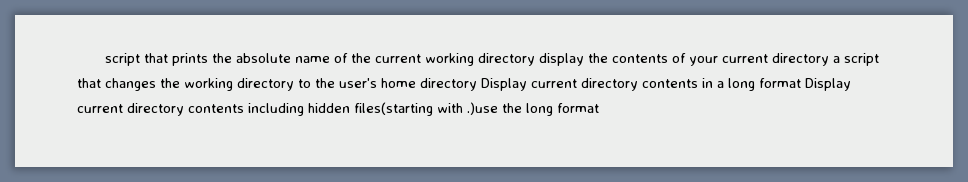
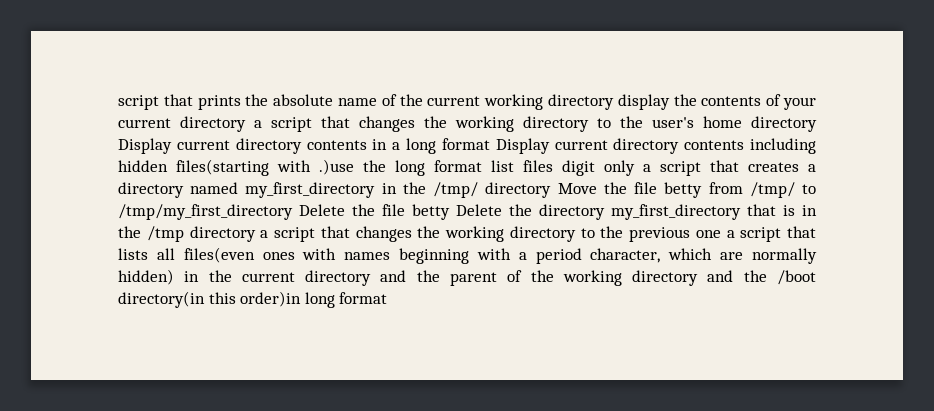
- script that prints the absolute name of the current working directory display the contents of your current directory a script that changes the working directory to the user's home directory Display current directory contents in a long format Display current directory contents including hidden files(starting with .)use the long format
+ script that prints the absolute name of the current working directory display the contents of your current directory a script that changes the working directory to the user's home directory Display current directory contents in a long format Display current directory contents including hidden files(starting with .)use the long format list files digit only a script that creates a directory named my_first_directory in the /tmp/ directory Move the file betty from /tmp/ to /tmp/my_first_directory Delete the file betty Delete the directory my_first_directory that is in the /tmp directory a script that changes the working directory to the previous one a script that lists all files(even ones with names beginning with a period character, which are normally hidden) in the current directory and the parent of the working directory and the /boot directory(in this order)in long format

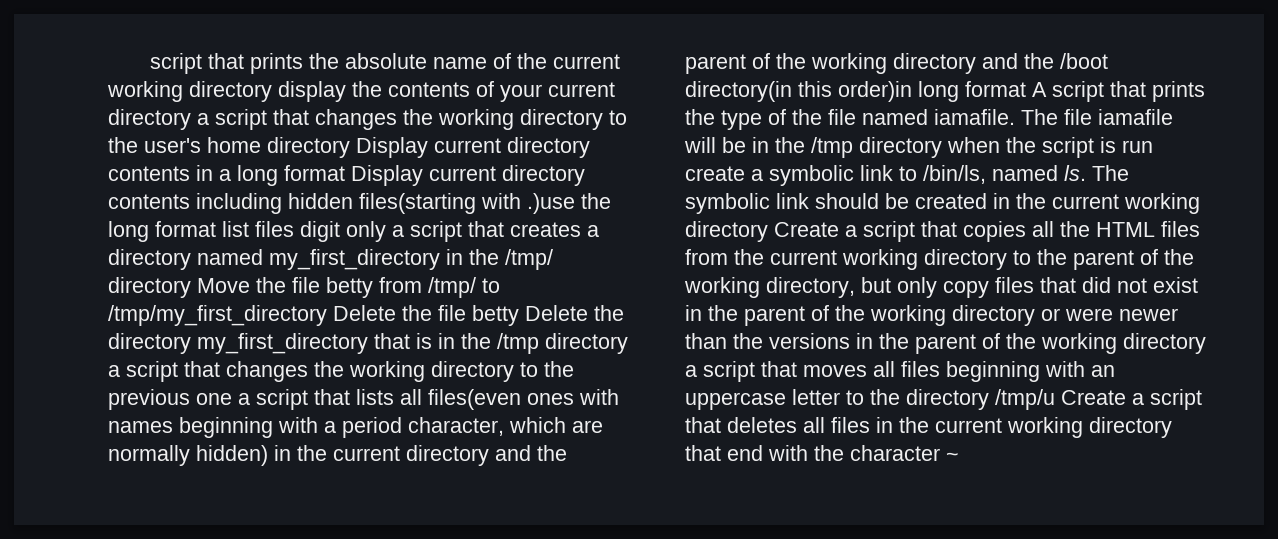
- script that prints the absolute name of the current working directory display the contents of your current directory a script that changes the working directory to the user's home directory Display current directory contents in a long format Display current directory contents including hidden files(starting with .)use the long format list files digit only a script that creates a directory named my_first_directory in the /tmp/ directory Move the file betty from /tmp/ to /tmp/my_first_directory Delete the file betty Delete the directory my_first_directory that is in the /tmp directory a script that changes the working directory to the previous one a script that lists all files(even ones with names beginning with a period character, which are normally hidden) in the current directory and the parent of the working directory and the /boot directory(in this order)in long format
+ script that prints the absolute name of the current working directory display the contents of your current directory a script that changes the working directory to the user's home directory Display current directory contents in a long format Display current directory contents including hidden files(starting with .)use the long format list files digit only a script that creates a directory named my_first_directory in the /tmp/ directory Move the file betty from /tmp/ to /tmp/my_first_directory Delete the file betty Delete the directory my_first_directory that is in the /tmp directory a script that changes the working directory to the previous one a script that lists all files(even ones with names beginning with a period character, which are normally hidden) in the current directory and the parent of the working directory and the /boot directory(in this order)in long format A script that prints the type of the file named iamafile. The file iamafile will be in the /tmp directory when the script is run create a symbolic link to /bin/ls, named ls. The symbolic link should be created in the current working directory Create a script that copies all the HTML files from the current working directory to the parent of the working directory, but only copy files that did not exist in the parent of the working directory or were newer than the versions in the parent of the working directory a script that moves all files beginning with an uppercase letter to the directory /tmp/u Create a script that deletes all files in the current working directory that end with the character ~

